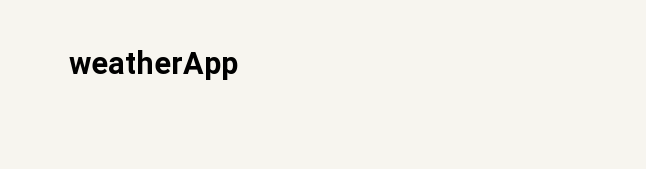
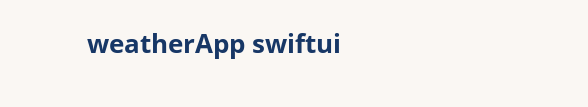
- weatherApp
+ weatherApp swiftui

